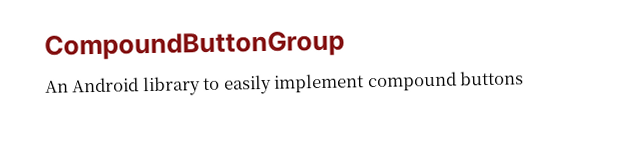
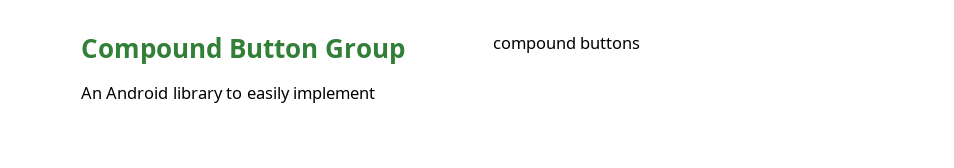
- CompoundButtonGroup
+ Compound Button Group

